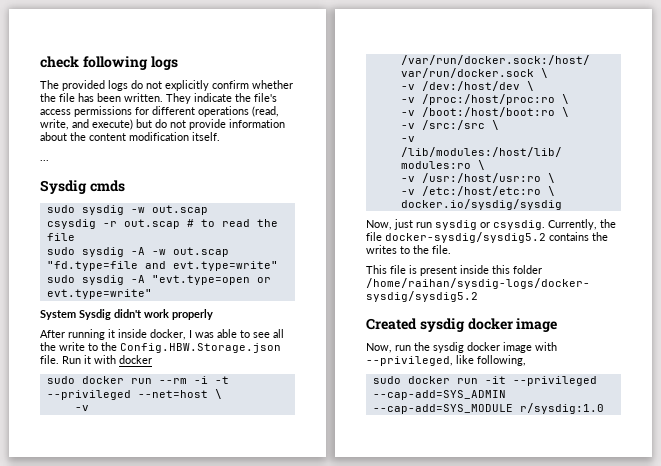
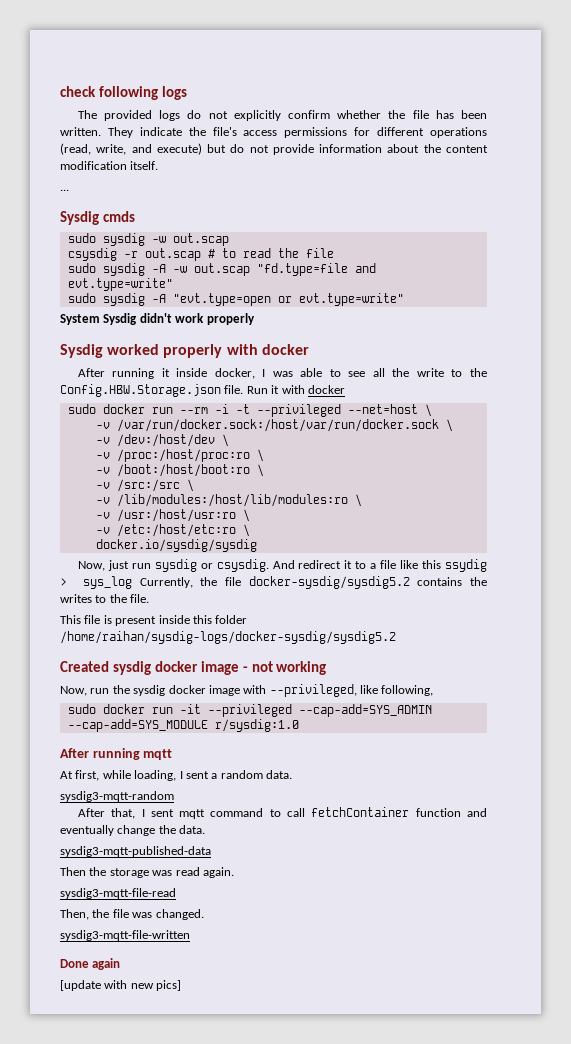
+ Sysdig worked properly with docker
- Currently, the file docker-sysdig/sysdig5.2 contains the writes to the file.
+ And redirect it to a file like this ssydig > sys_log Currently, the file docker-sysdig/sysdig5.2 contains the writes to the file.
- Created sysdig docker image
+ Created sysdig docker image - not working
+ After running mqtt
+ At first, while loading, I sent a random data.
+ sysdig3-mqtt-random
+ After that, I sent mqtt command to call fetchContainer function and eventually change the data.
+ sysdig3-mqtt-published-data
+ Then the storage was read again.
+ sysdig3-mqtt-file-read
+ Then, the file was changed.
+ sysdig3-mqtt-file-written
+ Done again
+ [update with new pics]

